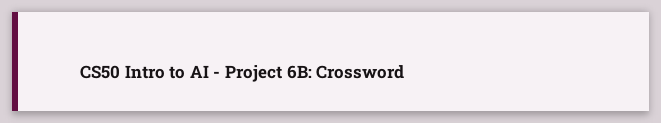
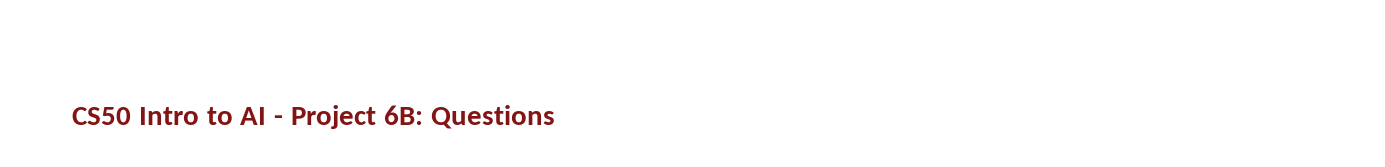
- CS50 Intro to AI - Project 6B: Crossword
+ CS50 Intro to AI - Project 6B: Questions

